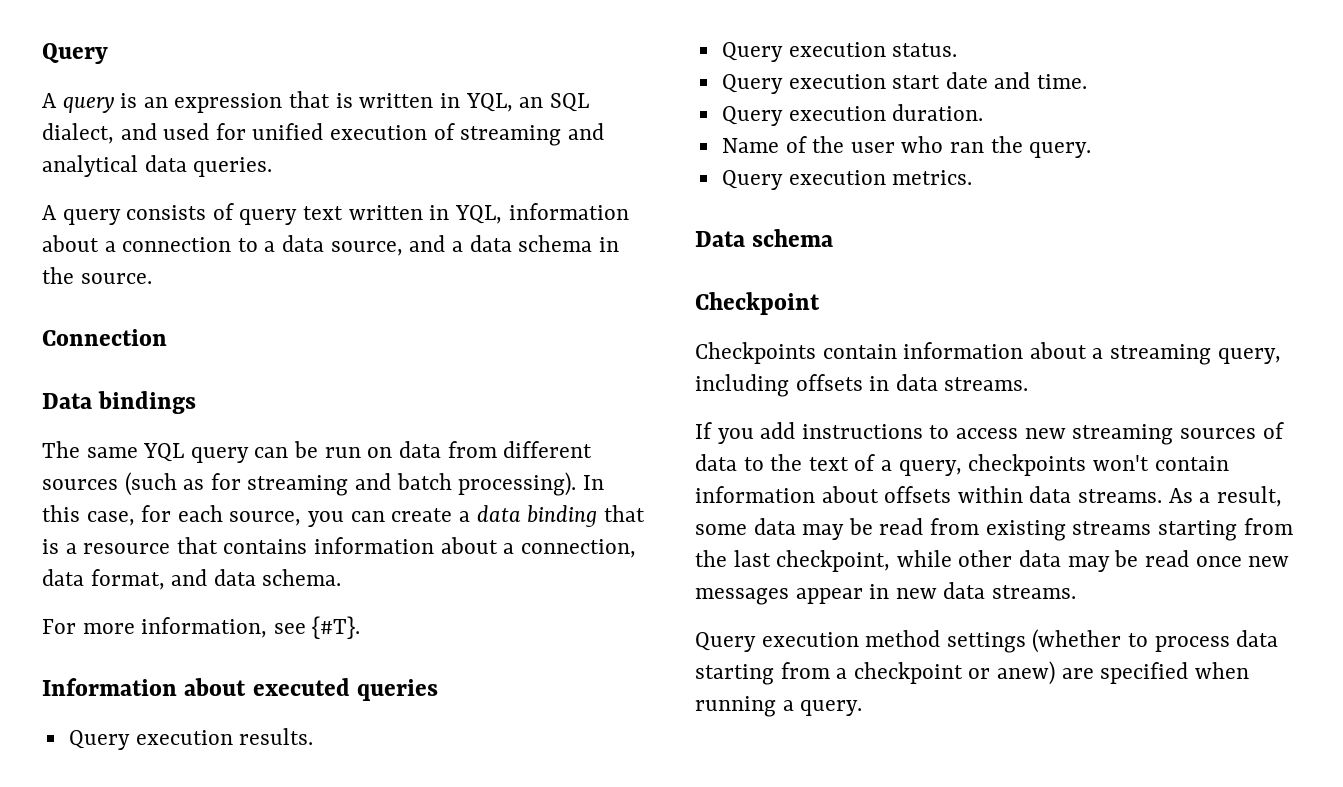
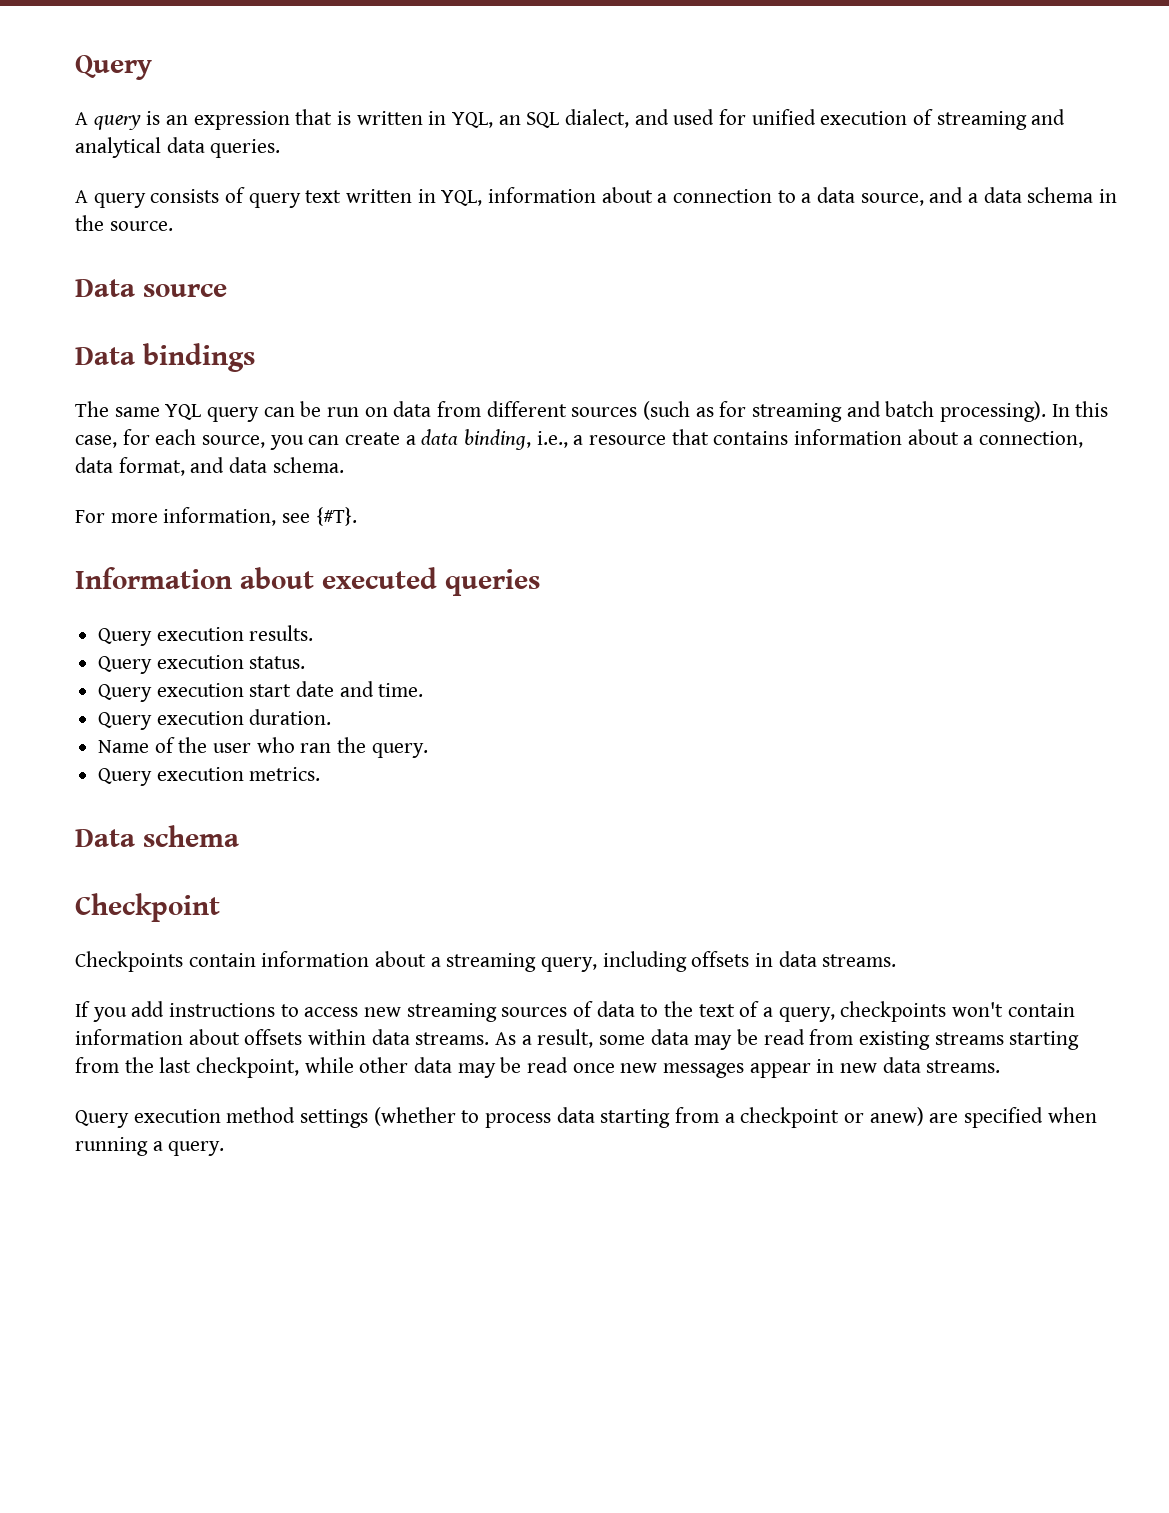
- Connection
+ Data source
- In this case, for each source, you can create a data binding that is a resource that contains information about a connection, data format, and data schema.
+ In this case, for each source, you can create a data binding, i.e., a resource that contains information about a connection, data format, and data schema.

